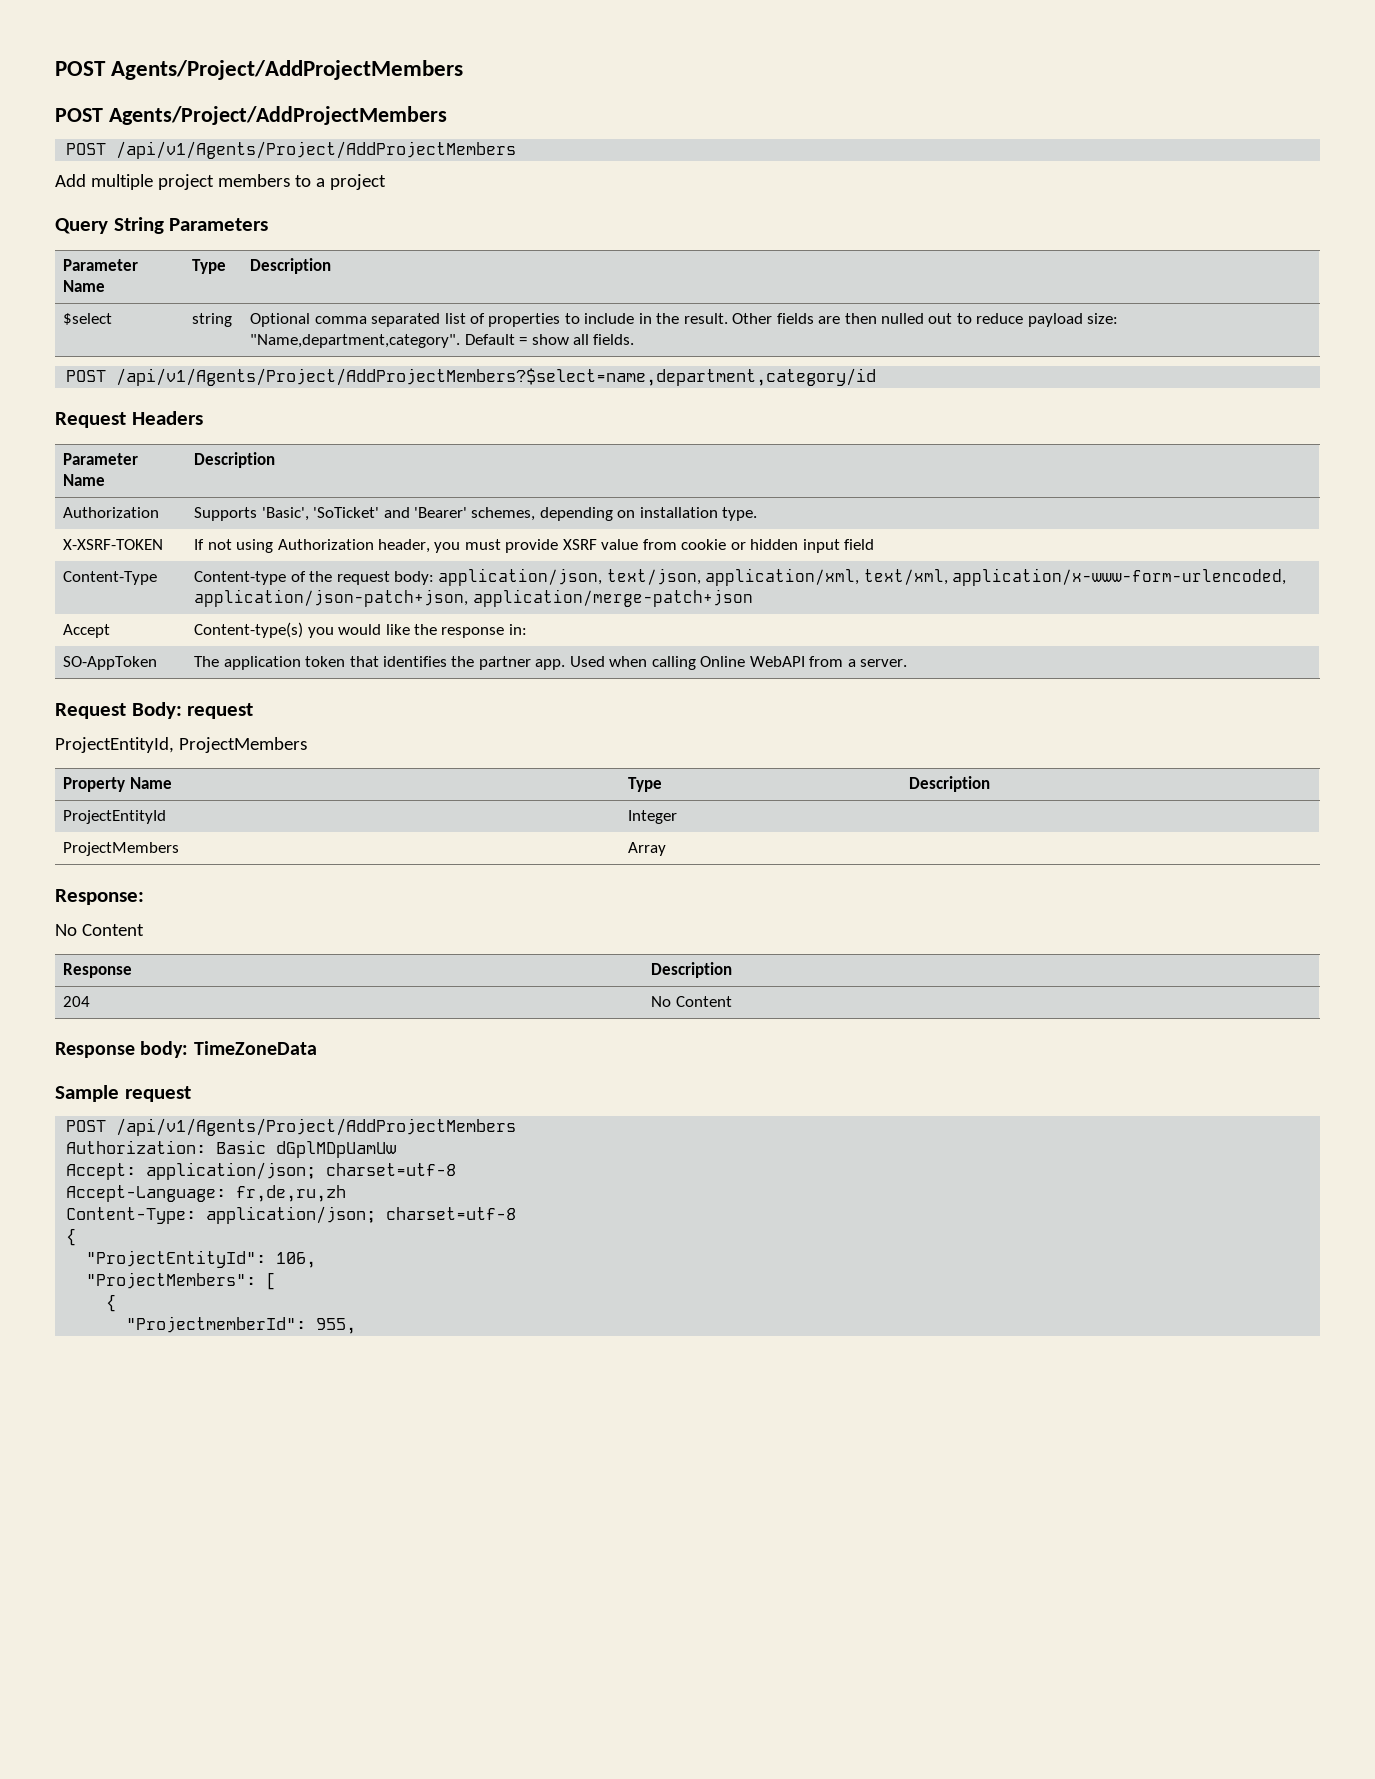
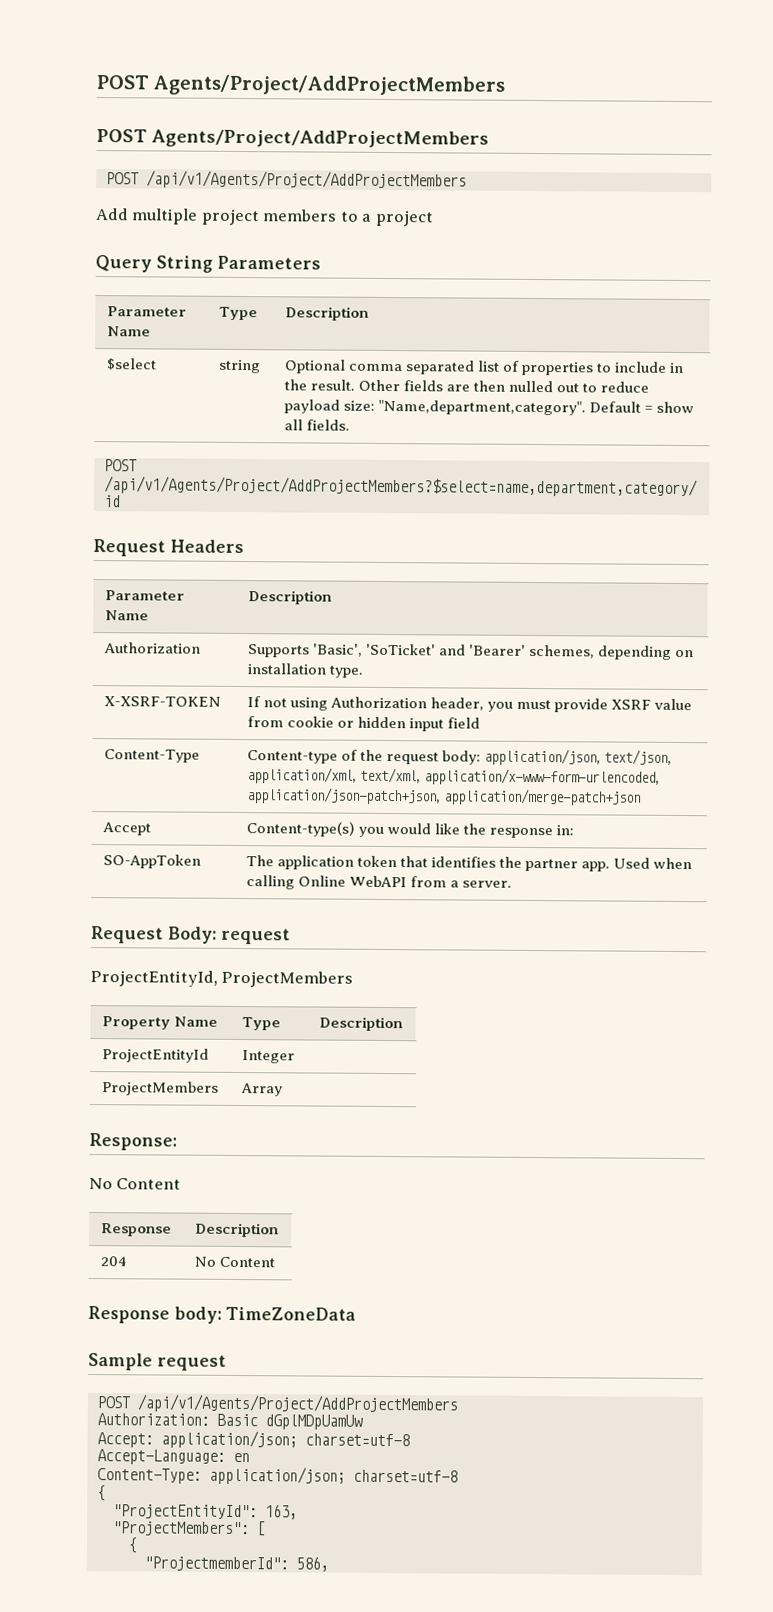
- Accept-Language: fr,de,ru,zh
+ Accept-Language: en
- "ProjectEntityId": 106,
+ "ProjectEntityId": 163,
- "ProjectmemberId": 955,
+ "ProjectmemberId": 586,

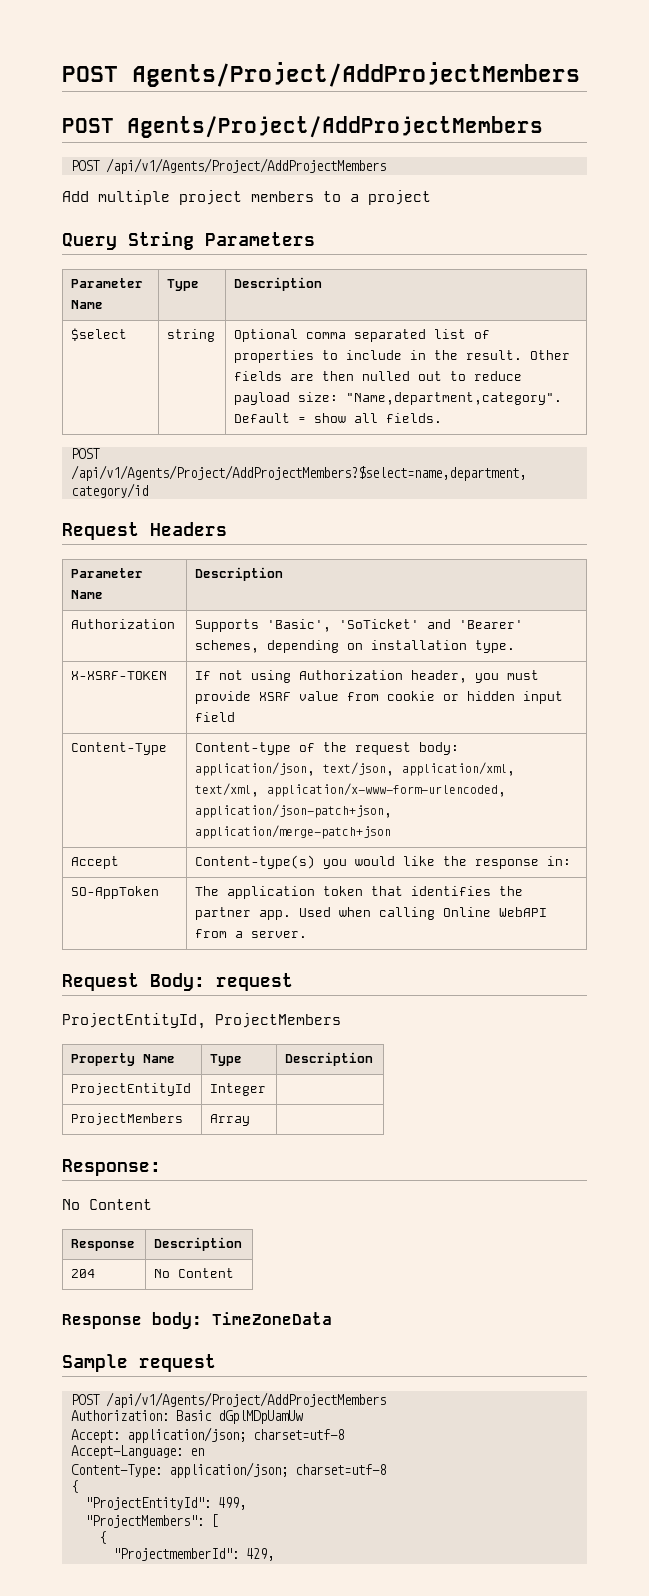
- "ProjectEntityId": 163,
+ "ProjectEntityId": 499,
- "ProjectmemberId": 586,
+ "ProjectmemberId": 429,

